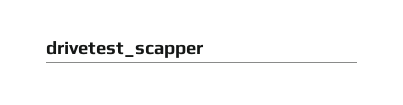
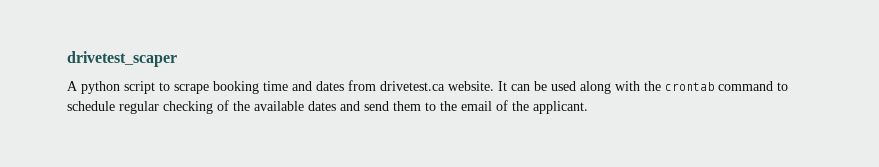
- drivetest_scapper
+ drivetest_scaper
+ A python script to scrape booking time and dates from drivetest.ca website. It can be used along with the crontab command to schedule regular checking of the available dates and send them to the email of the applicant.

